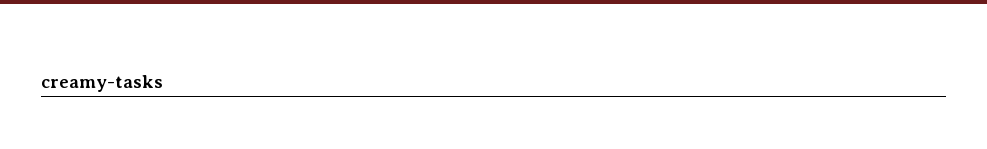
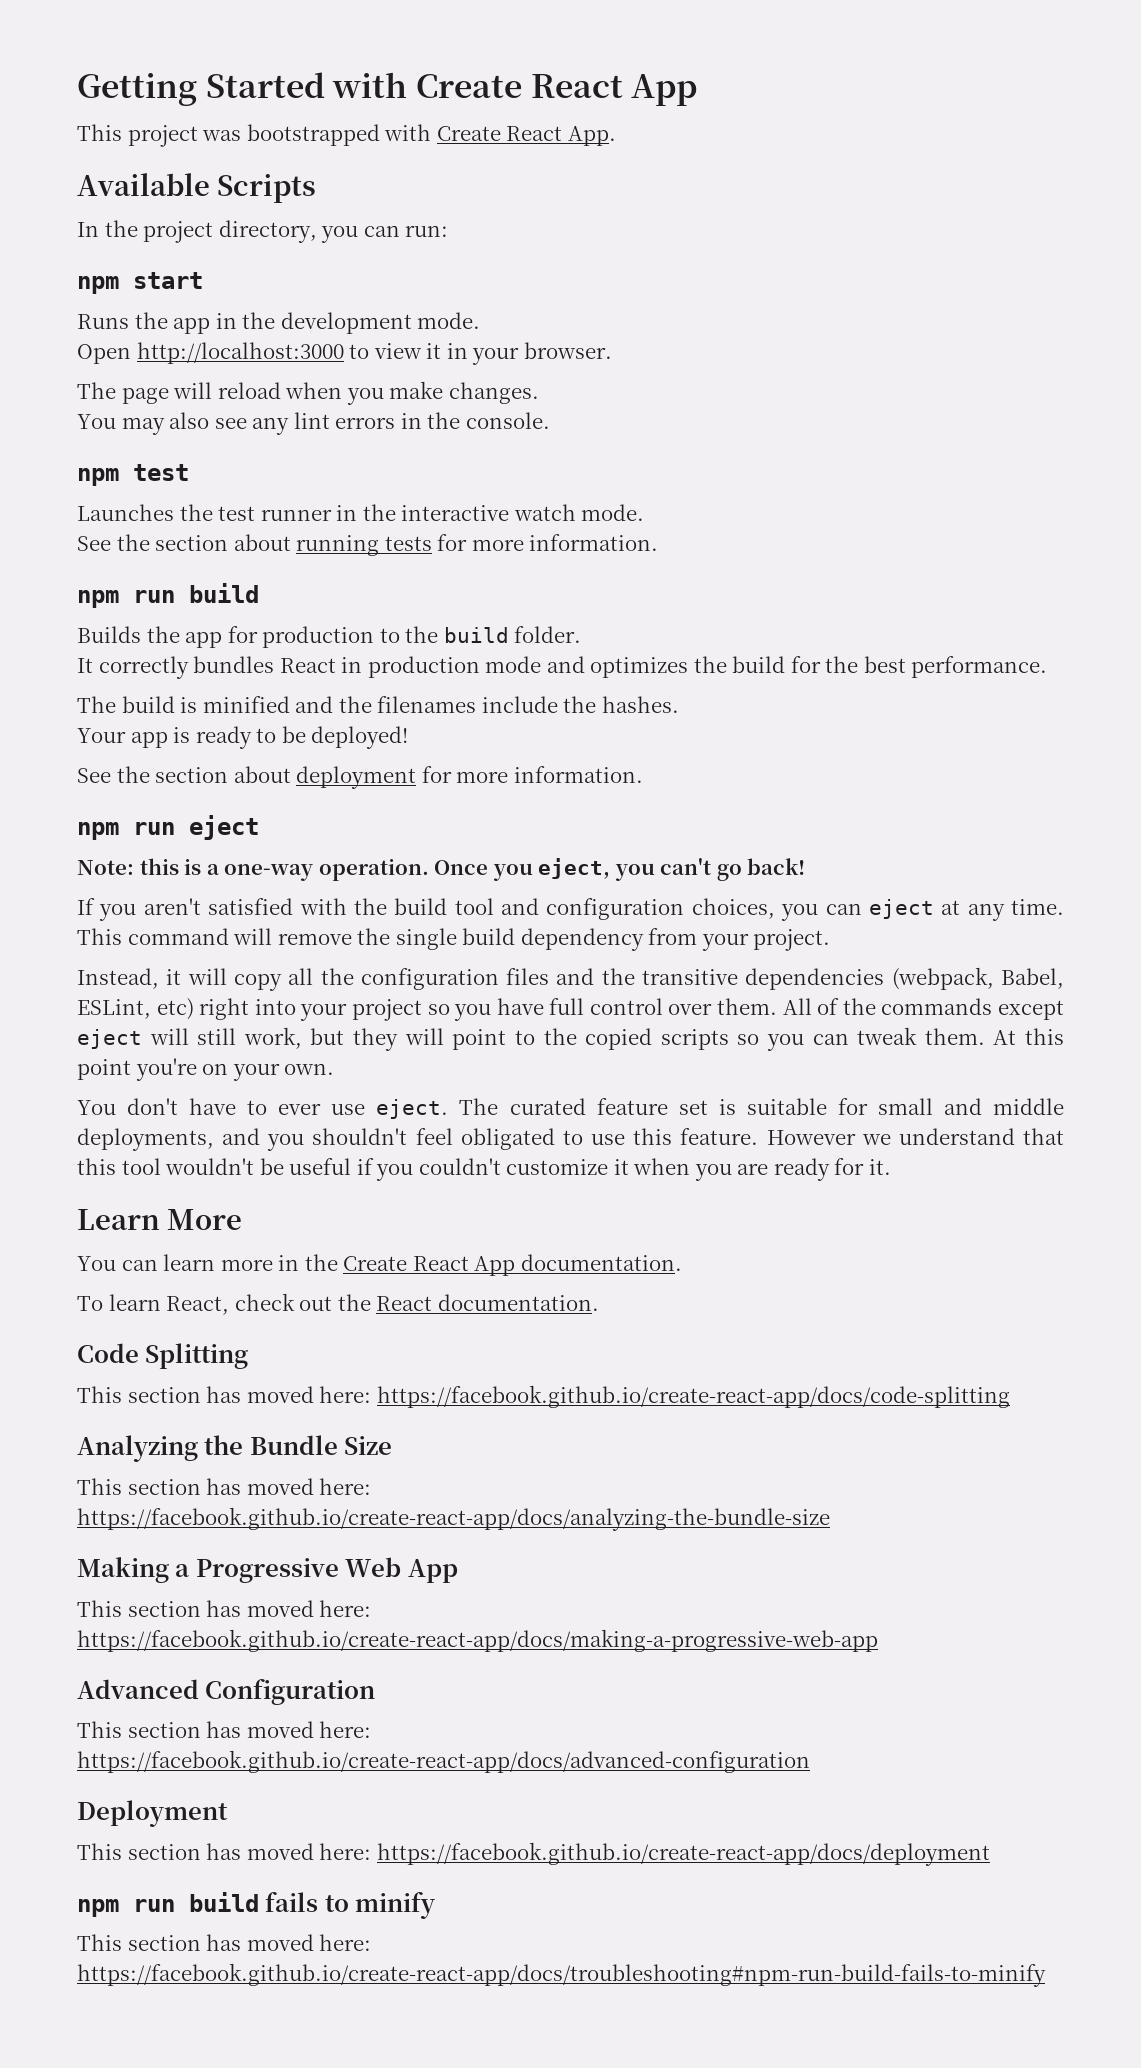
- creamy-tasks
+ Getting Started with Create React App
+ This project was bootstrapped with Create React App.
+ Available Scripts
+ In the project directory, you can run:
+ npm start
+ Runs the app in the development mode.
+ Open http://localhost:3000 to view it in your browser.
+ The page will reload when you make changes.
+ You may also see any lint errors in the console.
+ npm test
+ Launches the test runner in the interactive watch mode.
+ See the section about running tests for more information.
+ npm run build
+ Builds the app for production to the build folder.
+ It correctly bundles React in production mode and optimizes the build for the best performance.
+ The build is minified and the filenames include the hashes.
+ Your app is ready to be deployed!
+ See the section about deployment for more information.
+ npm run eject
+ Note: this is a one-way operation. Once you eject, you can't go back!
+ If you aren't satisfied with the build tool and configuration choices, you can eject at any time. This command will remove the single build dependency from your project.
+ Instead, it will copy all the configuration files and the transitive dependencies (webpack, Babel, ESLint, etc) right into your project so you have full control over them. All of the commands except eject will still work, but they will point to the copied scripts so you can tweak them. At this point you're on your own.
+ You don't have to ever use eject. The curated feature set is suitable for small and middle deployments, and you shouldn't feel obligated to use this feature. However we understand that this tool wouldn't be useful if you couldn't customize it when you are ready for it.
+ Learn More
+ You can learn more in the Create React App documentation.
+ To learn React, check out the React documentation.
+ Code Splitting
+ This section has moved here: https://facebook.github.io/create-react-app/docs/code-splitting
+ Analyzing the Bundle Size
+ This section has moved here: https://facebook.github.io/create-react-app/docs/analyzing-the-bundle-size
+ Making a Progressive Web App
+ This section has moved here: https://facebook.github.io/create-react-app/docs/making-a-progressive-web-app
+ Advanced Configuration
+ This section has moved here: https://facebook.github.io/create-react-app/docs/advanced-configuration
+ Deployment
+ This section has moved here: https://facebook.github.io/create-react-app/docs/deployment
+ npm run build fails to minify
+ This section has moved here: https://facebook.github.io/create-react-app/docs/troubleshooting#npm-run-build-fails-to-minify

